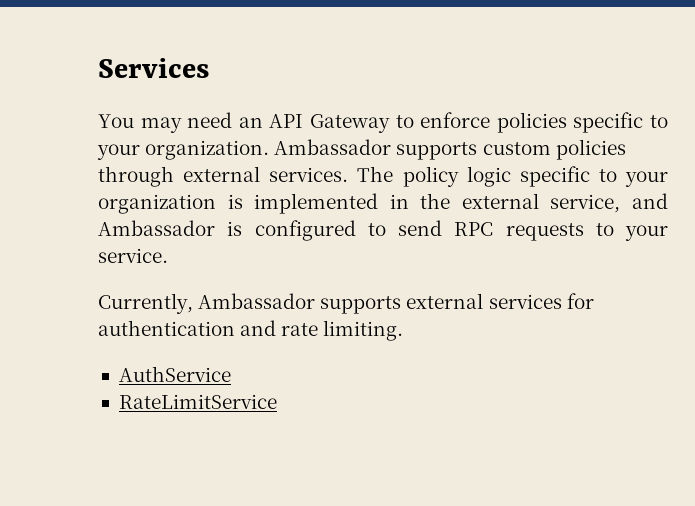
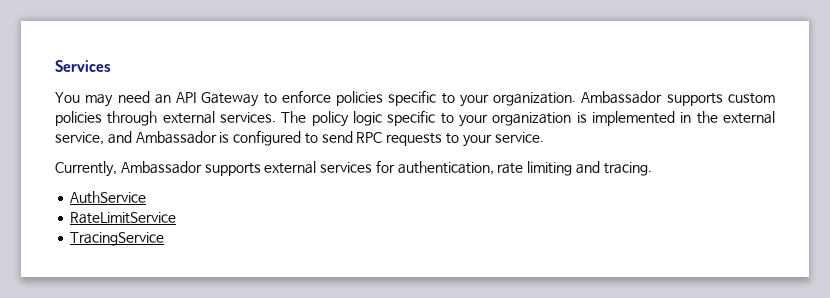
- Currently, Ambassador supports external services for authentication and rate limiting.
+ Currently, Ambassador supports external services for authentication, rate limiting and tracing.
+ TracingService

